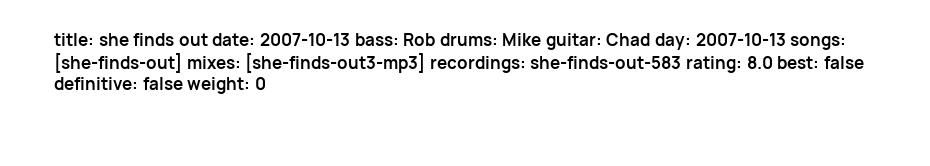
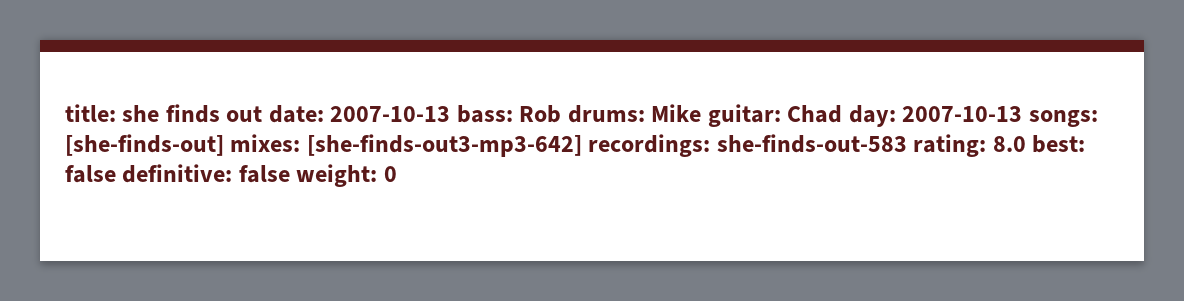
- title: she finds out date: 2007-10-13 bass: Rob drums: Mike guitar: Chad day: 2007-10-13 songs: [she-finds-out] mixes: [she-finds-out3-mp3] recordings: she-finds-out-583 rating: 8.0 best: false definitive: false weight: 0
+ title: she finds out date: 2007-10-13 bass: Rob drums: Mike guitar: Chad day: 2007-10-13 songs: [she-finds-out] mixes: [she-finds-out3-mp3-642] recordings: she-finds-out-583 rating: 8.0 best: false definitive: false weight: 0

